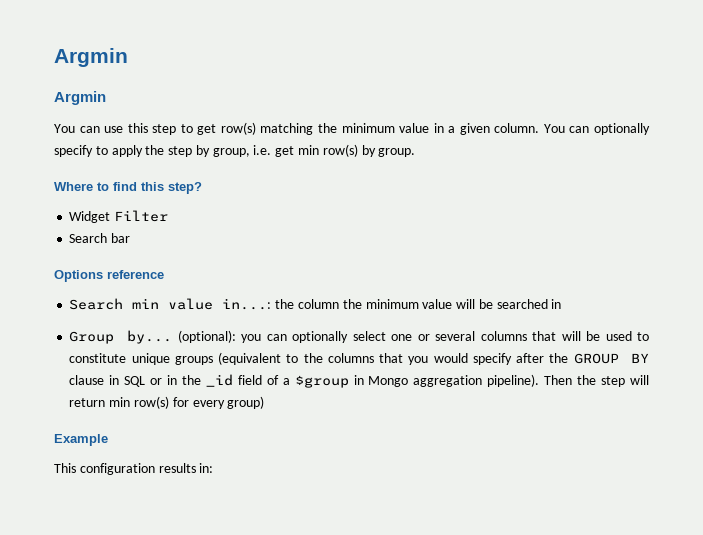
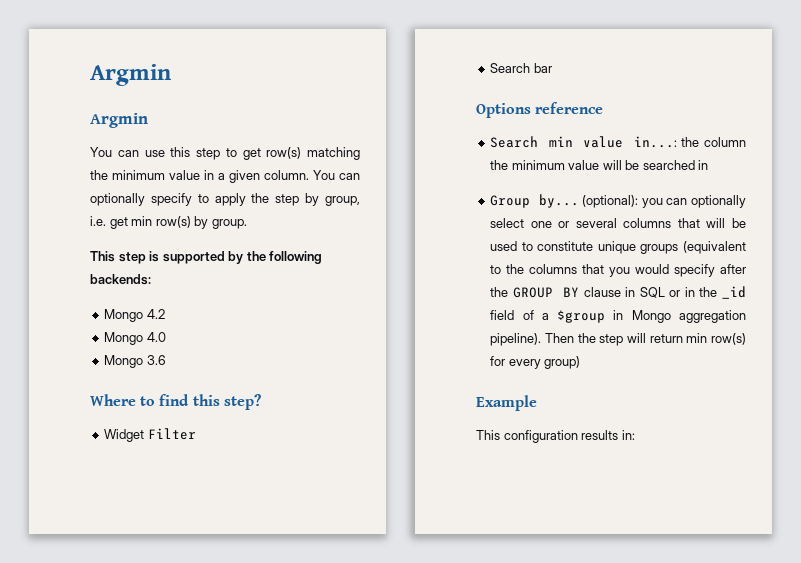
+ This step is supported by the following backends:
+ Mongo 4.2
+ Mongo 4.0
+ Mongo 3.6

